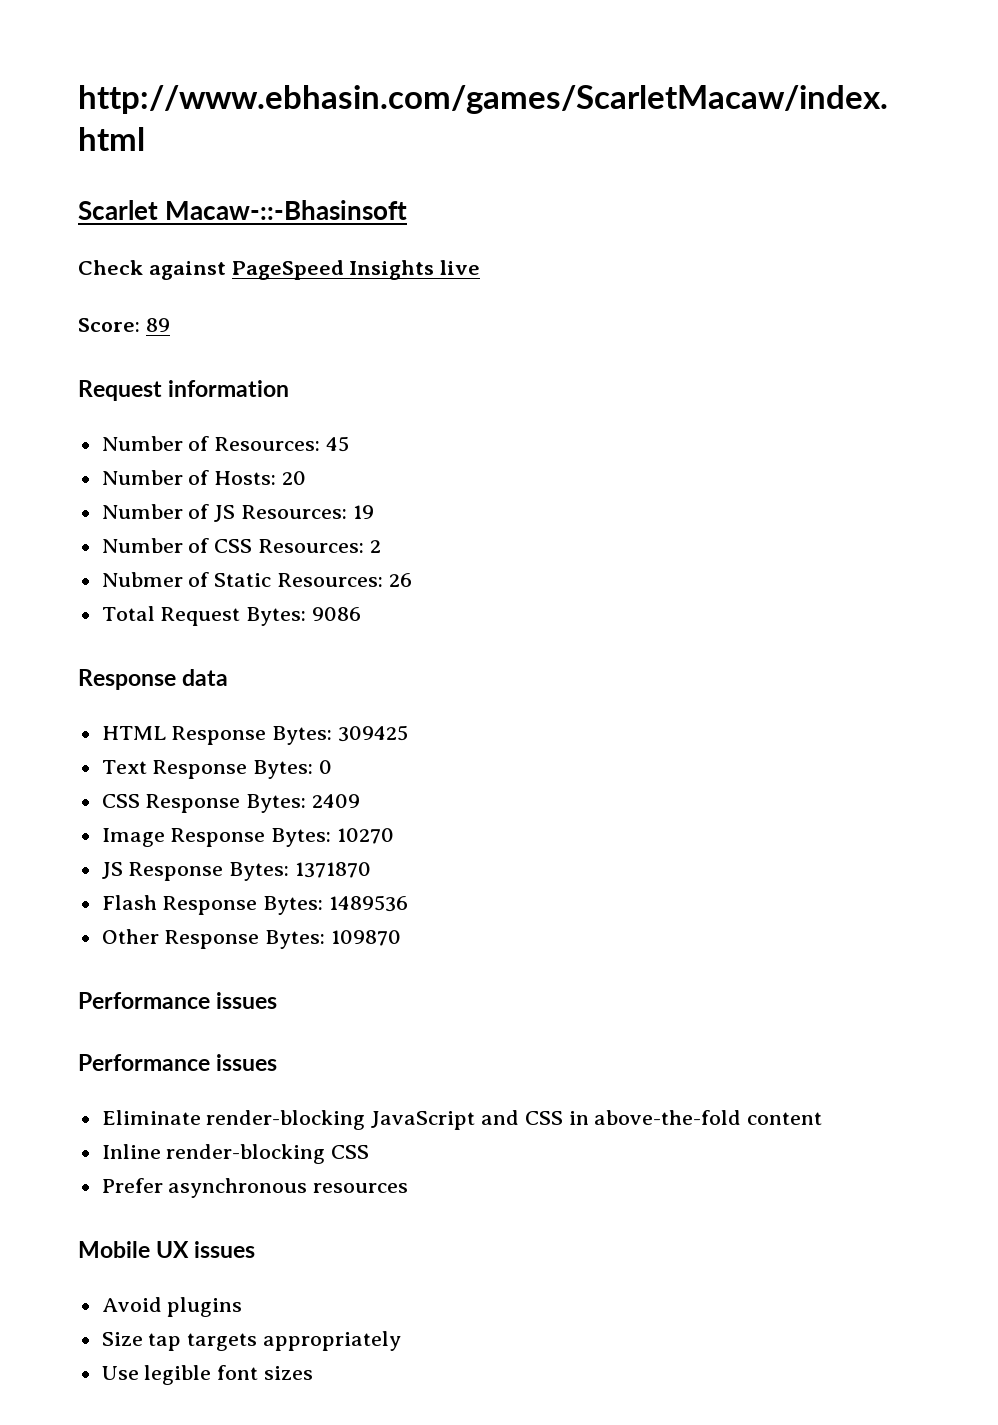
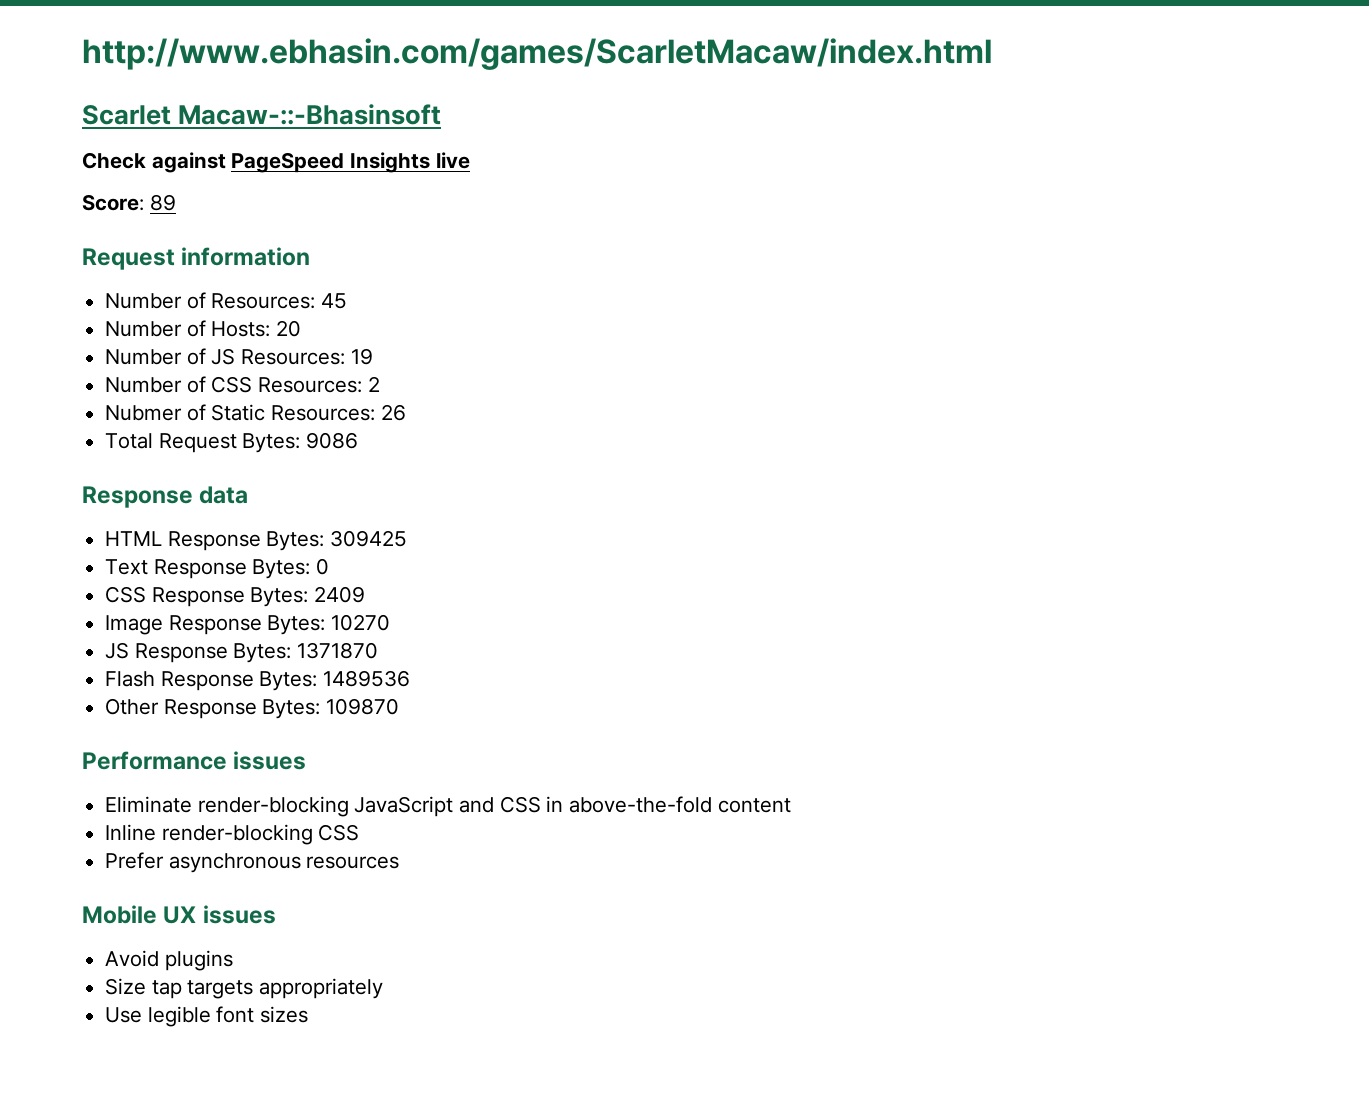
  Other Response Bytes: 109870
- Performance issues

